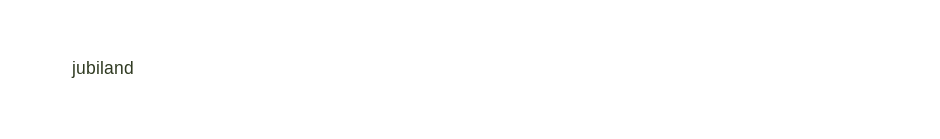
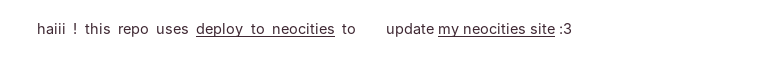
- jubiland
+ haiii ! this repo uses deploy to neocities to update my neocities site :3

